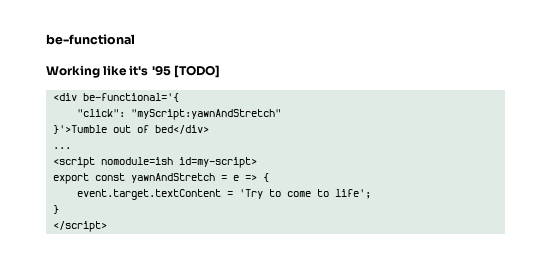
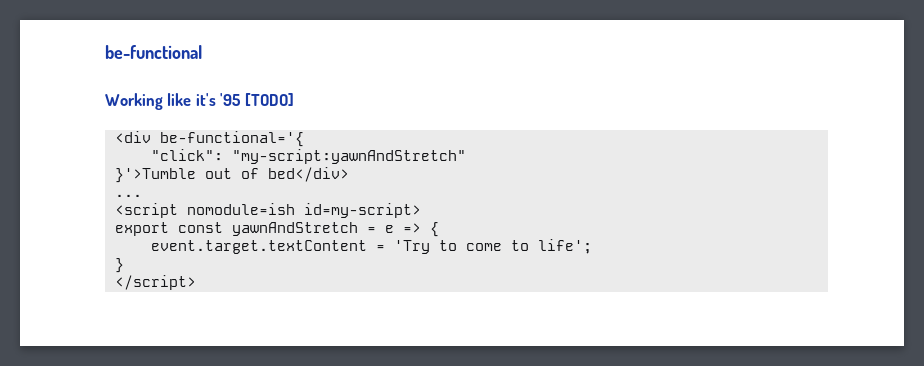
- "click": "myScript:yawnAndStretch"
+ "click": "my-script:yawnAndStretch"

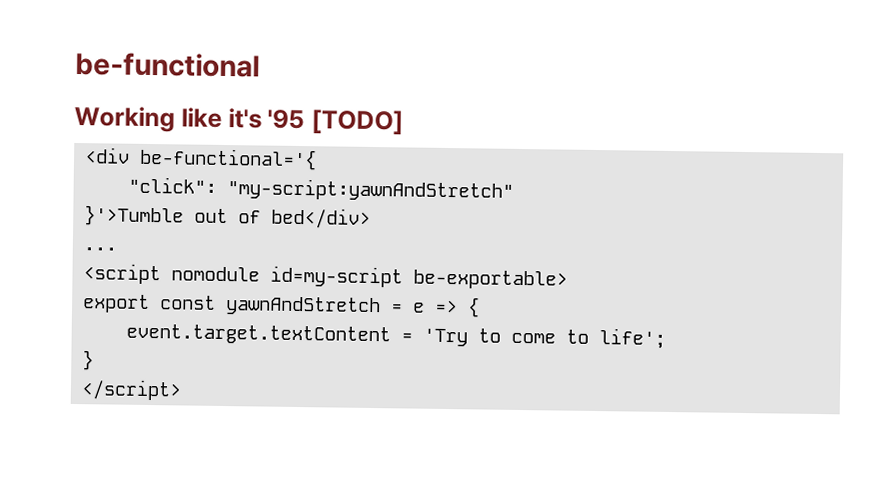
- <script nomodule=ish id=my-script>
+ <script nomodule id=my-script be-exportable>

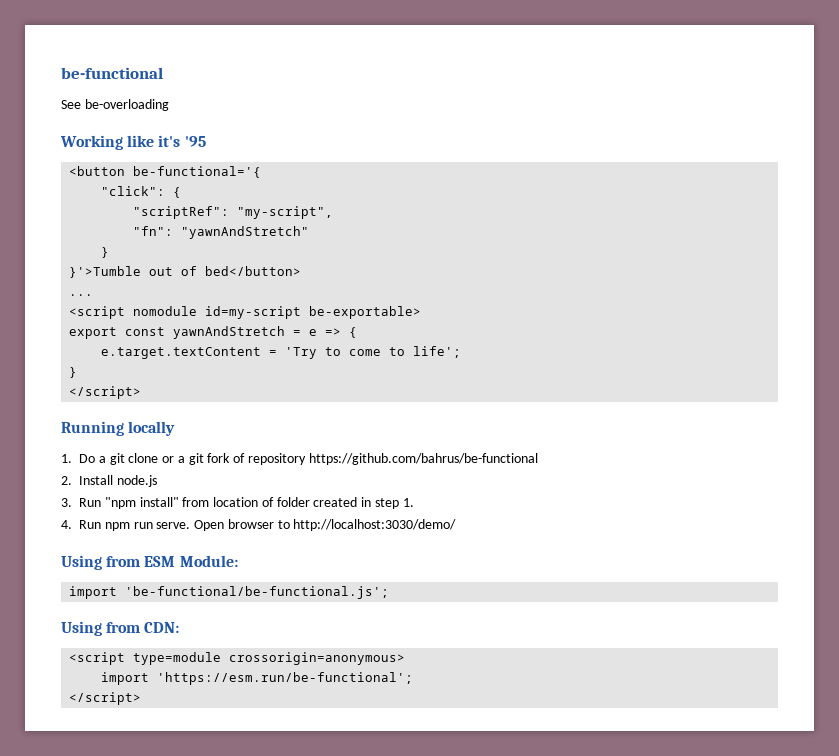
+ See be-overloading
- Working like it's '95 [TODO]
- <div be-functional='{
+ Working like it's '95
+ <button be-functional='{
- "click": "my-script:yawnAndStretch"
+ "click": {
+ "scriptRef": "my-script",
+ "fn": "yawnAndStretch"
+ }
- }'>Tumble out of bed</div>
+ }'>Tumble out of bed</button>
- event.target.textContent = 'Try to come to life';
+ e.target.textContent = 'Try to come to life';
+ Running locally
+ 1. Do a git clone or a git fork of repository https://github.com/bahrus/be-functional
+ 2. Install node.js
+ 3. Run "npm install" from location of folder created in step 1.
+ 4. Run npm run serve. Open browser to http://localhost:3030/demo/
+ Using from ESM Module:
+ import 'be-functional/be-functional.js';
+ Using from CDN:
+ <script type=module crossorigin=anonymous>
+ import 'https://esm.run/be-functional';
+ </script>

